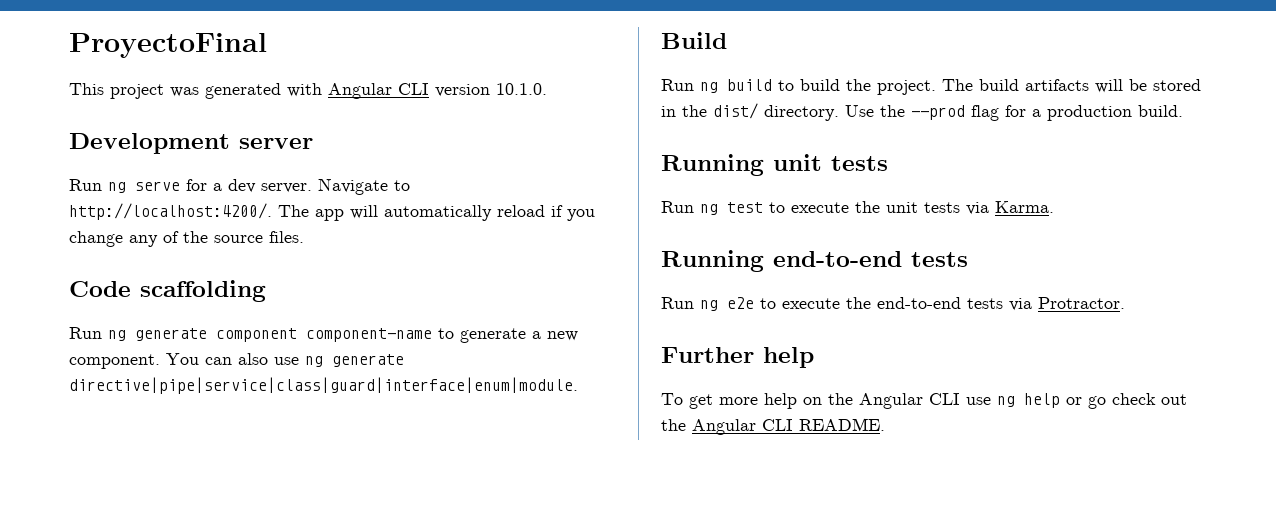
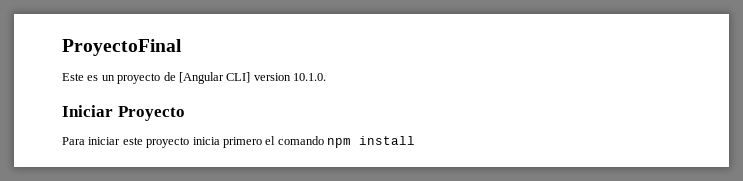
- This project was generated with Angular CLI version 10.1.0.
- Development server
- Run ng serve for a dev server. Navigate to http://localhost:4200/. The app will automatically reload if you change any of the source files.
- Code scaffolding
- Run ng generate component component-name to generate a new component. You can also use ng generate directive|pipe|service|class|guard|interface|enum|module.
- Build
- Run ng build to build the project. The build artifacts will be stored in the dist/ directory. Use the --prod flag for a production build.
- Running unit tests
- Run ng test to execute the unit tests via Karma.
- Running end-to-end tests
- Run ng e2e to execute the end-to-end tests via Protractor.
- Further help
- To get more help on the Angular CLI use ng help or go check out the Angular CLI README.
+ Este es un proyecto de [Angular CLI] version 10.1.0.
+ Iniciar Proyecto
+ Para iniciar este proyecto inicia primero el comando npm install

